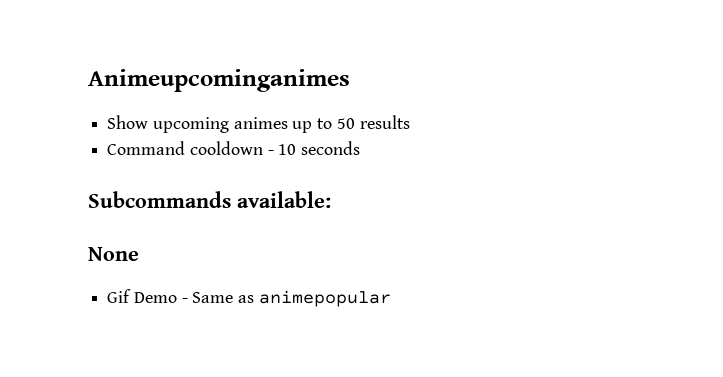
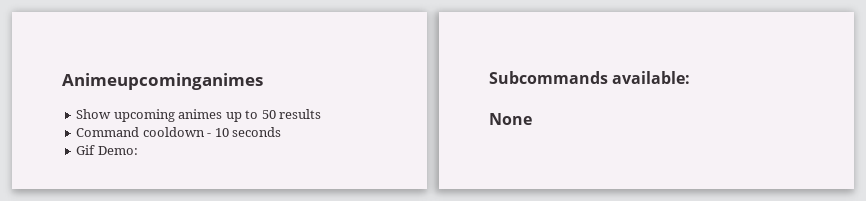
+ Gif Demo:
- Gif Demo - Same as animepopular

